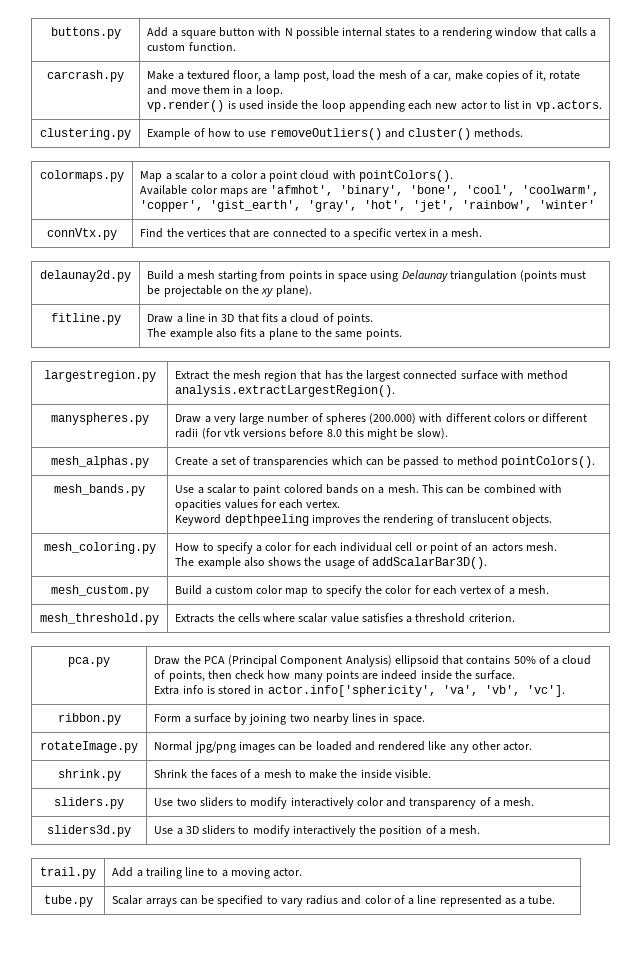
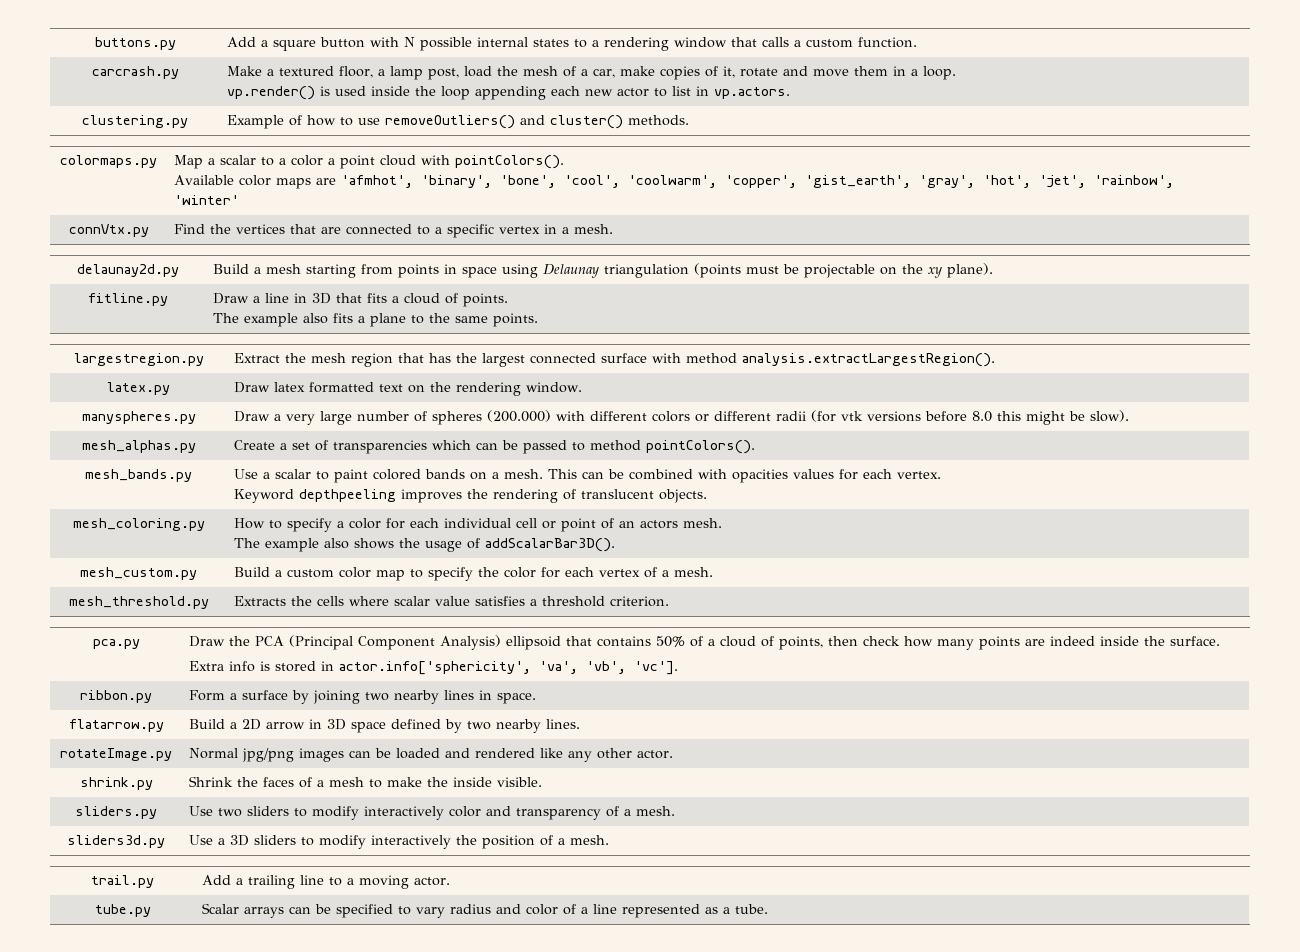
+ latex.py | Draw latex formatted text on the rendering window.
+ flatarrow.py | Build a 2D arrow in 3D space defined by two nearby lines.

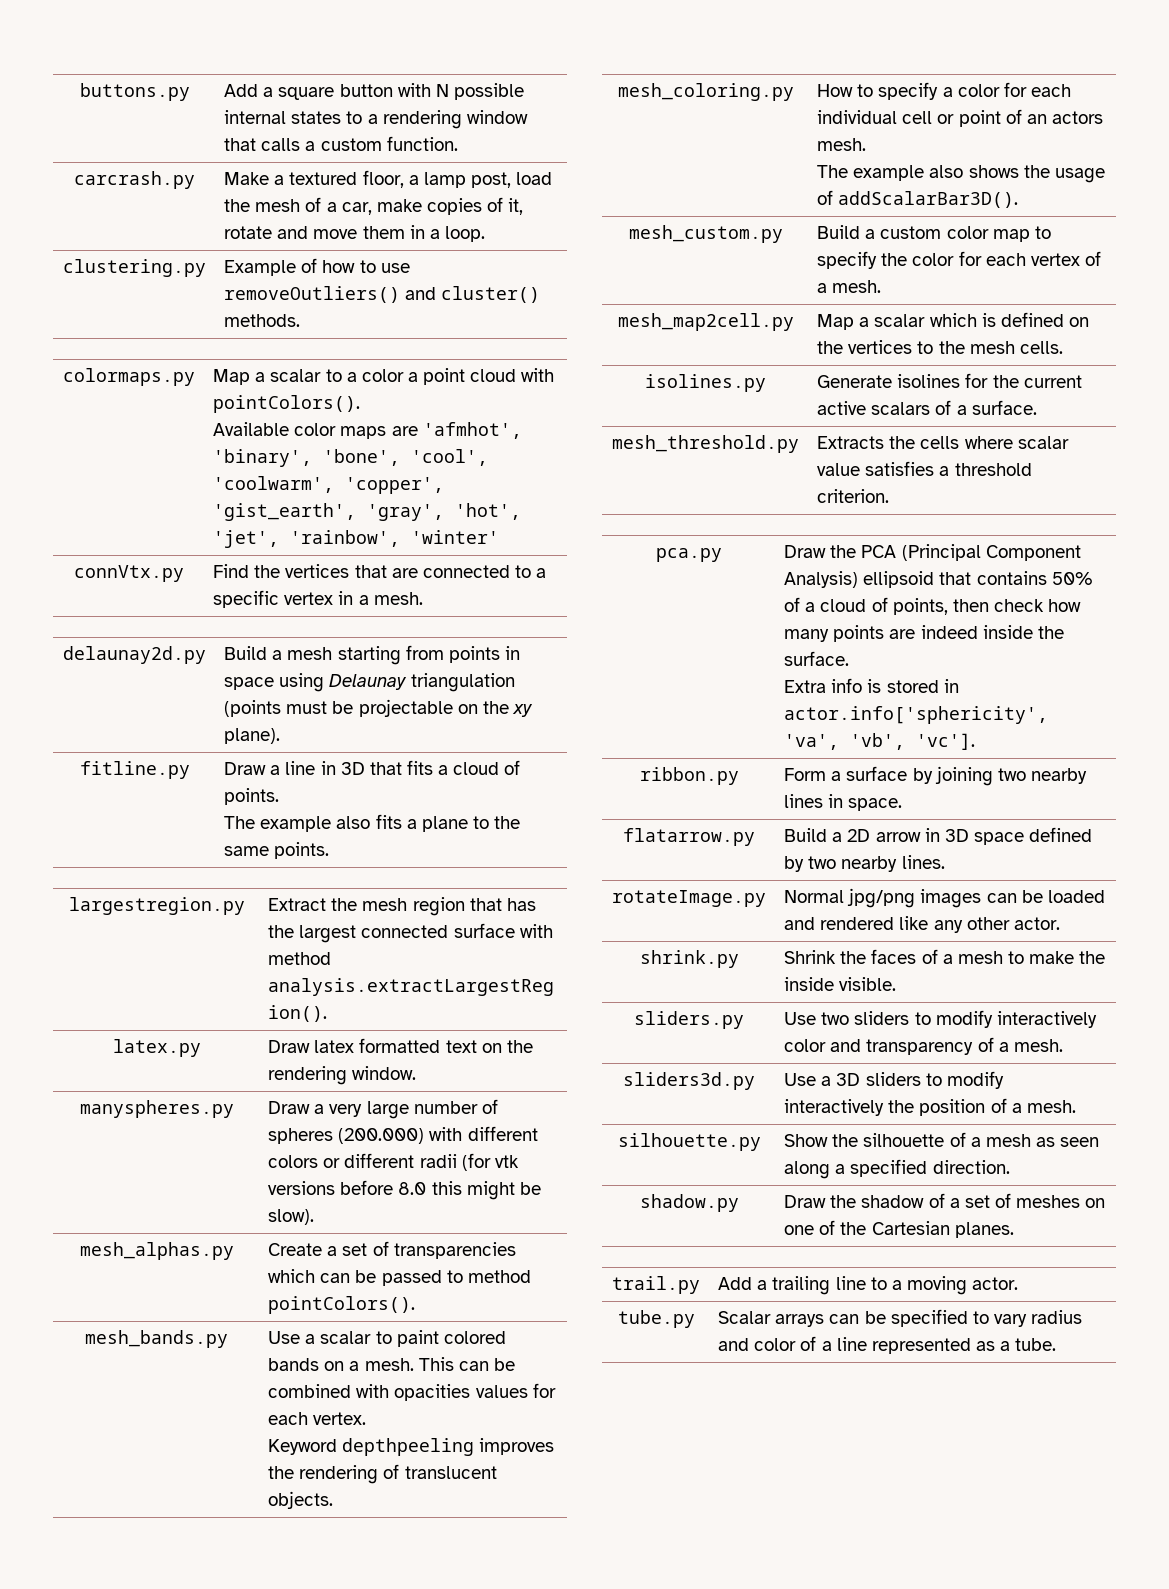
  carcrash.py | Make a textured floor, a lamp post, load the mesh of a car, make copies of it, rotate and move them in a loop.
- vp.render() is used inside the loop appending each new actor to list in vp.actors.
+ mesh_map2cell.py | Map a scalar which is defined on the vertices to the mesh cells.
+ isolines.py | Generate isolines for the current active scalars of a surface.
+ silhouette.py | Show the silhouette of a mesh as seen along a specified direction.
+ shadow.py | Draw the shadow of a set of meshes on one of the Cartesian planes.

